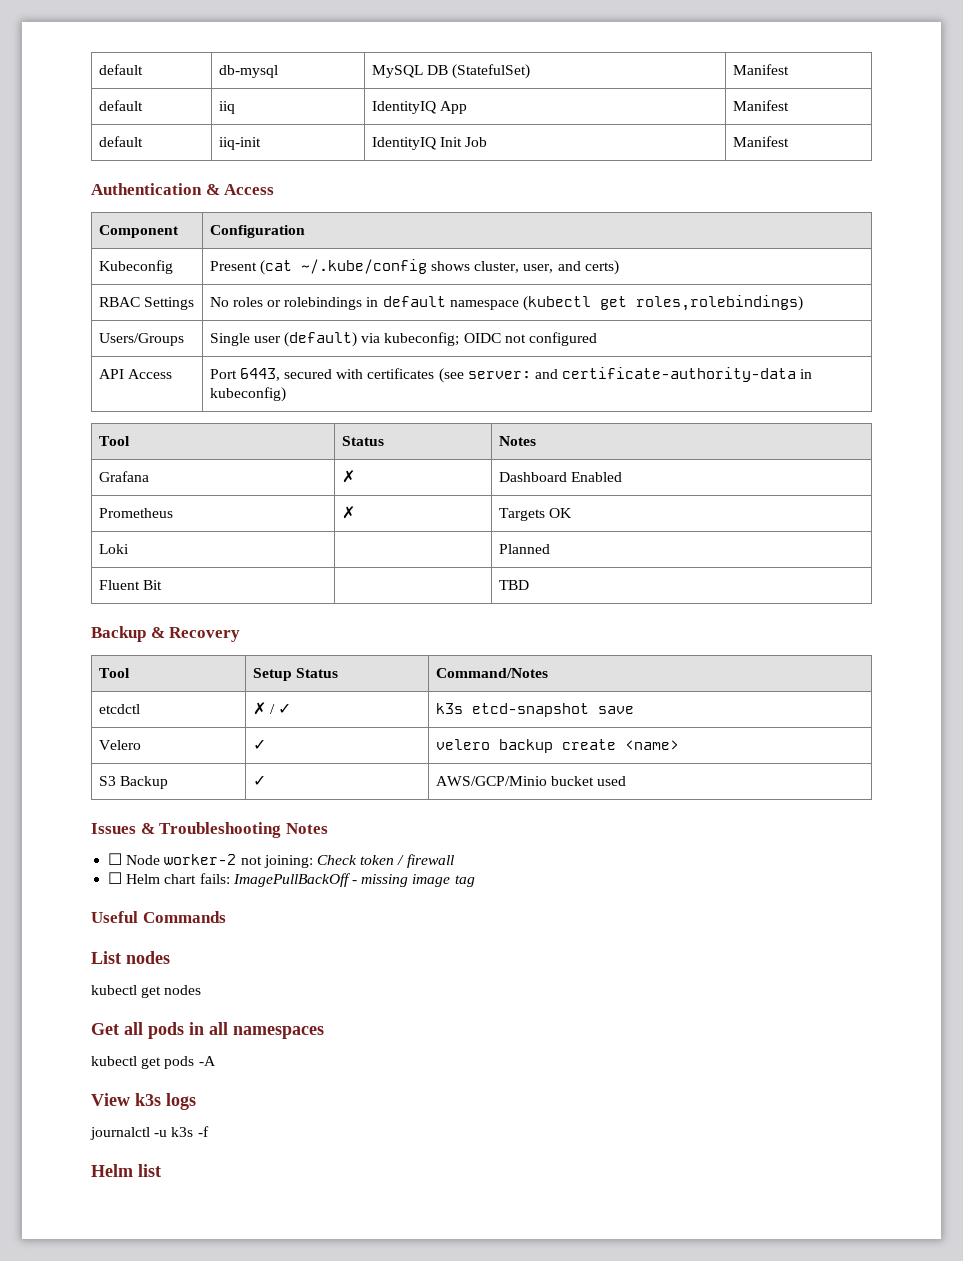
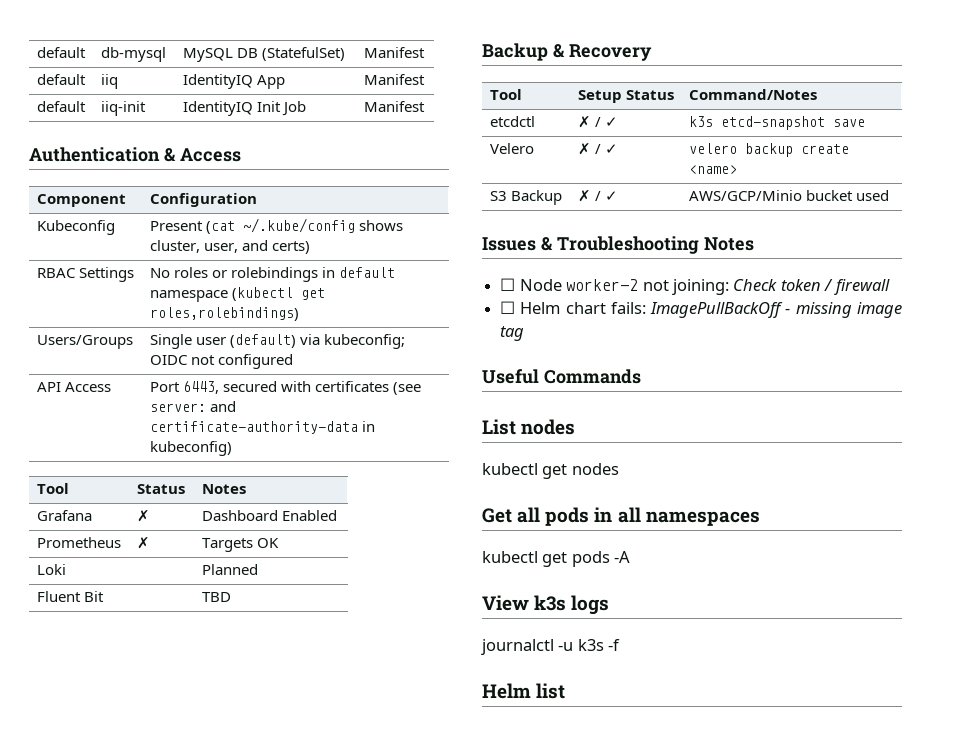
- Velero | ✓ | velero backup create <name>
+ Velero | ✗ / ✓ | velero backup create <name>
- S3 Backup | ✓ | AWS/GCP/Minio bucket used
+ S3 Backup | ✗ / ✓ | AWS/GCP/Minio bucket used

